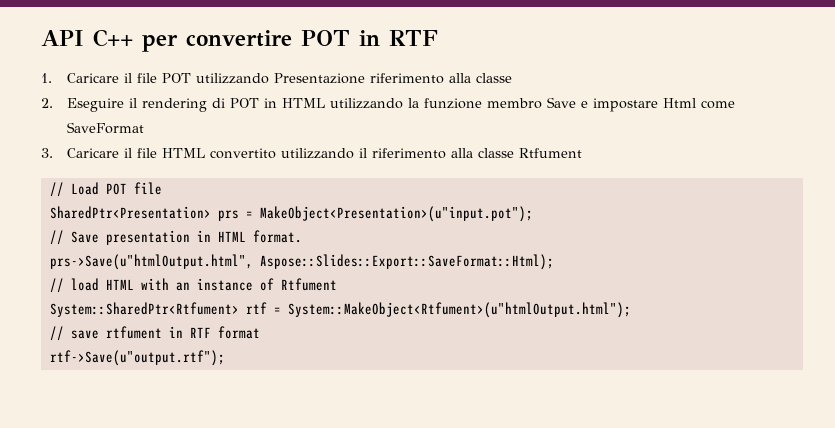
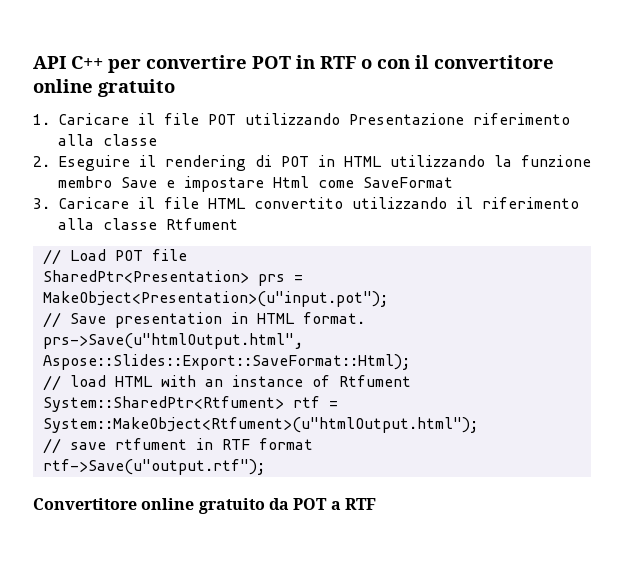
- API C++ per convertire POT in RTF
+ API C++ per convertire POT in RTF o con il convertitore online gratuito
+ Convertitore online gratuito da POT a RTF

